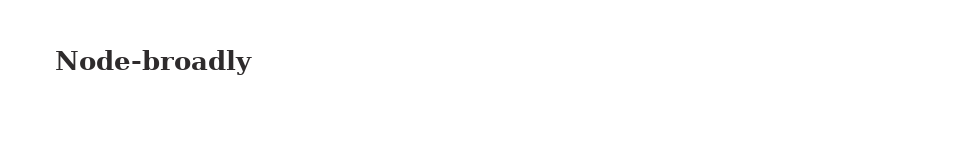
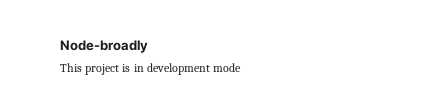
+ This project is in development mode

